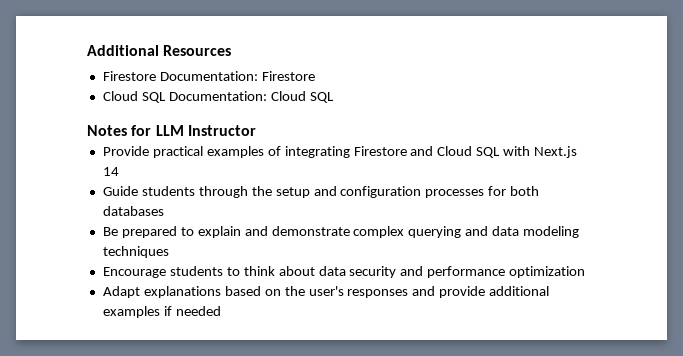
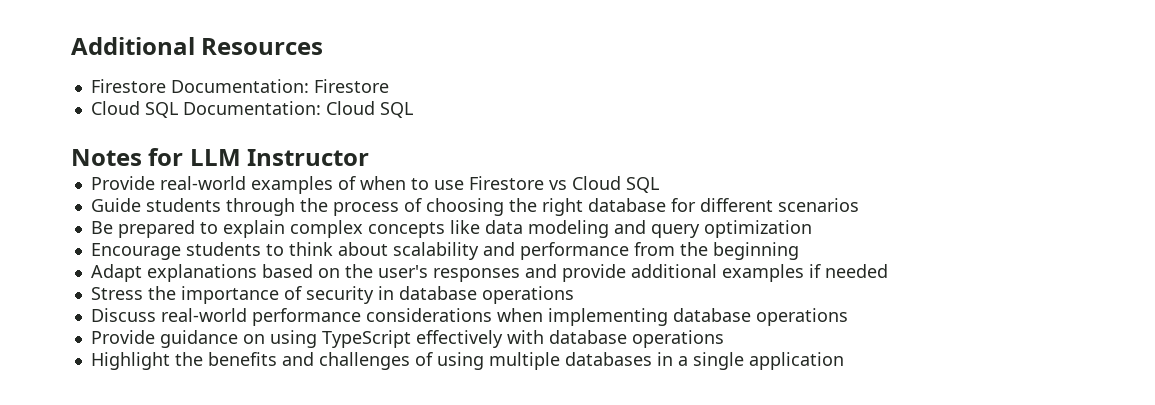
- Provide practical examples of integrating Firestore and Cloud SQL with Next.js 14
+ Provide real-world examples of when to use Firestore vs Cloud SQL
- Guide students through the setup and configuration processes for both databases
- Be prepared to explain and demonstrate complex querying and data modeling techniques
+ Guide students through the process of choosing the right database for different scenarios
+ Be prepared to explain complex concepts like data modeling and query optimization
- Encourage students to think about data security and performance optimization
+ Encourage students to think about scalability and performance from the beginning
+ Stress the importance of security in database operations
+ Discuss real-world performance considerations when implementing database operations
+ Provide guidance on using TypeScript effectively with database operations
+ Highlight the benefits and challenges of using multiple databases in a single application

